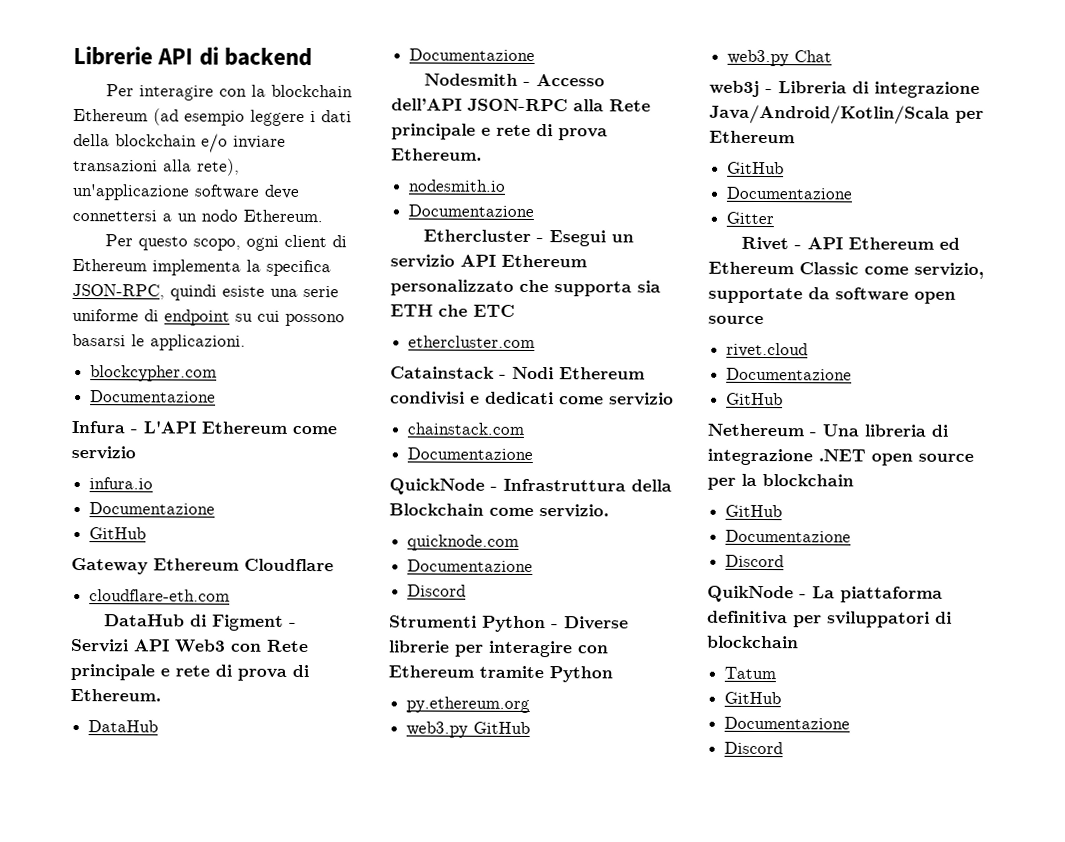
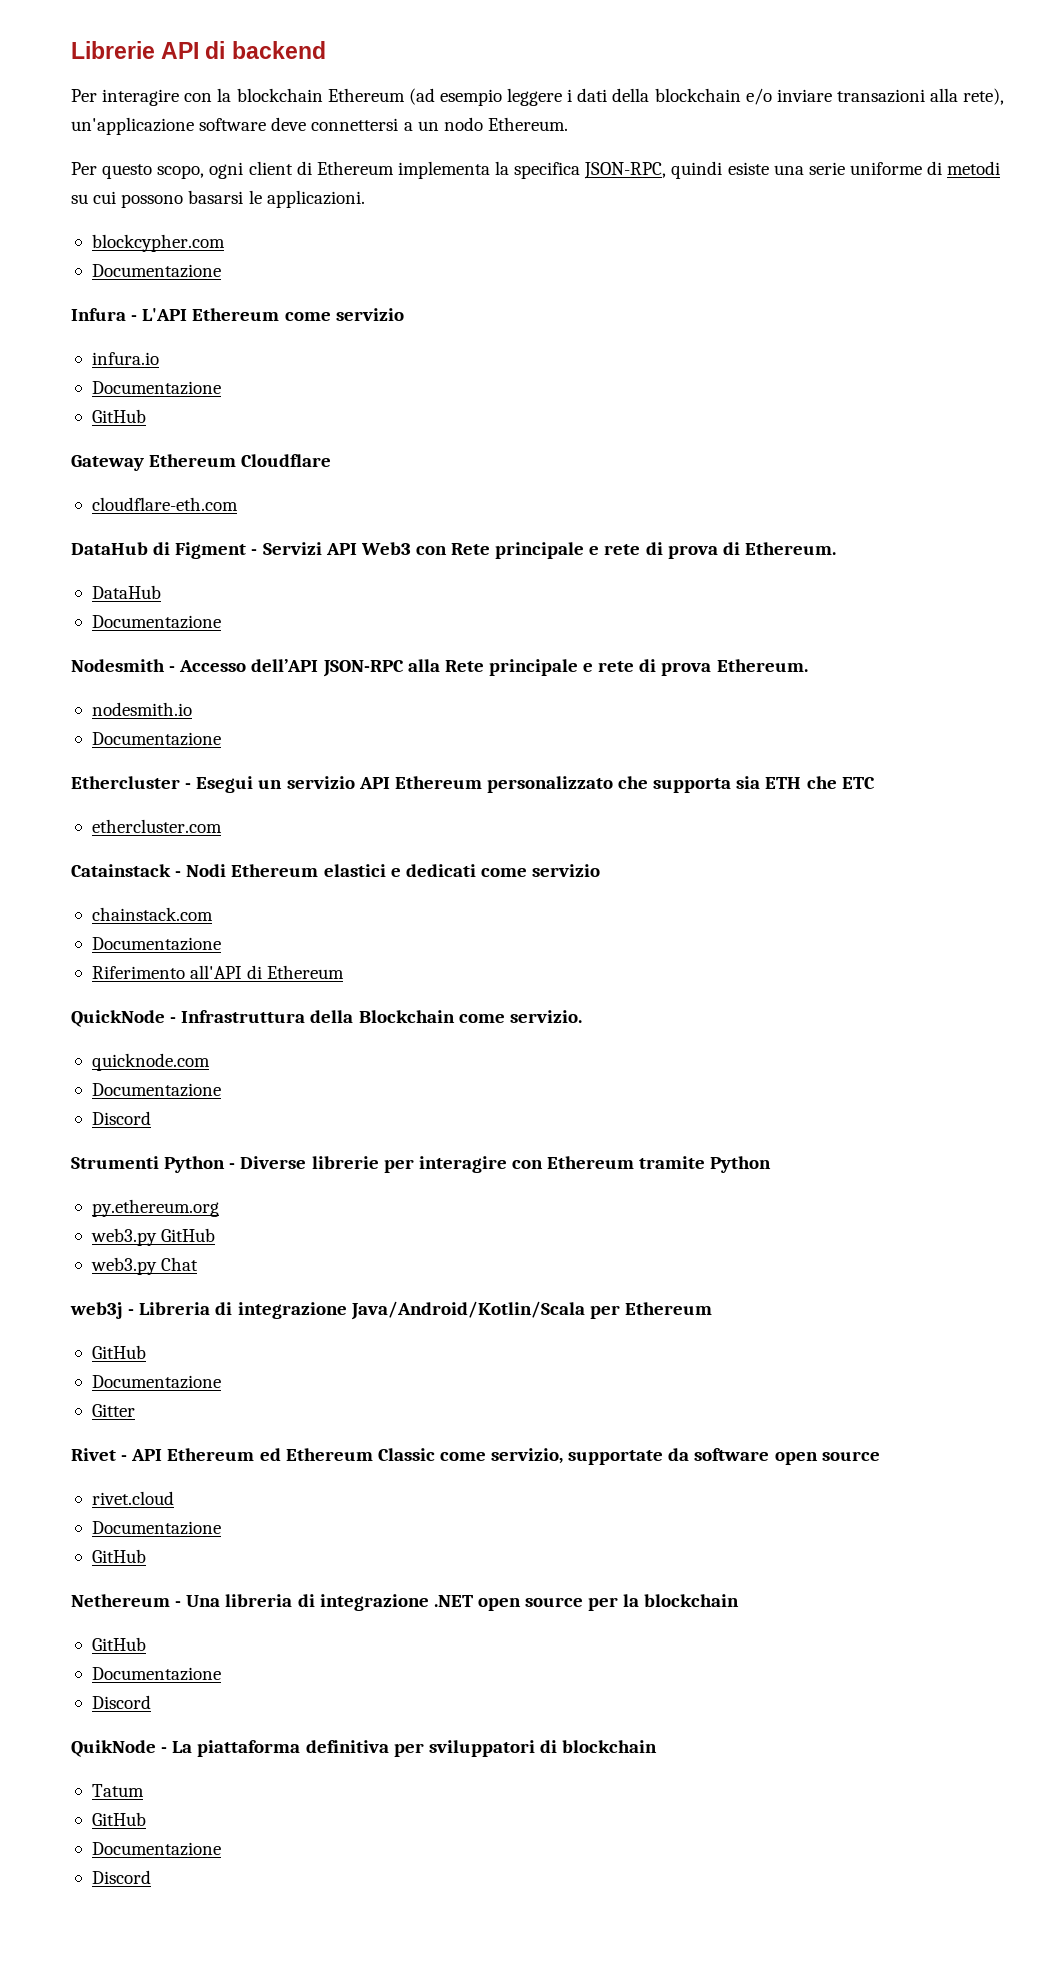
- Per questo scopo, ogni client di Ethereum implementa la specifica JSON-RPC, quindi esiste una serie uniforme di endpoint su cui possono basarsi le applicazioni.
+ Per questo scopo, ogni client di Ethereum implementa la specifica JSON-RPC, quindi esiste una serie uniforme di metodi su cui possono basarsi le applicazioni.
- Catainstack - Nodi Ethereum condivisi e dedicati come servizio
+ Catainstack - Nodi Ethereum elastici e dedicati come servizio
+ Riferimento all'API di Ethereum

